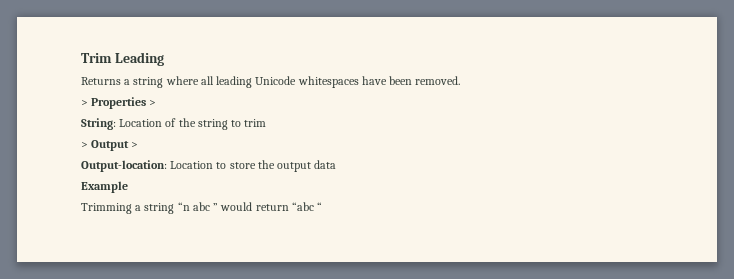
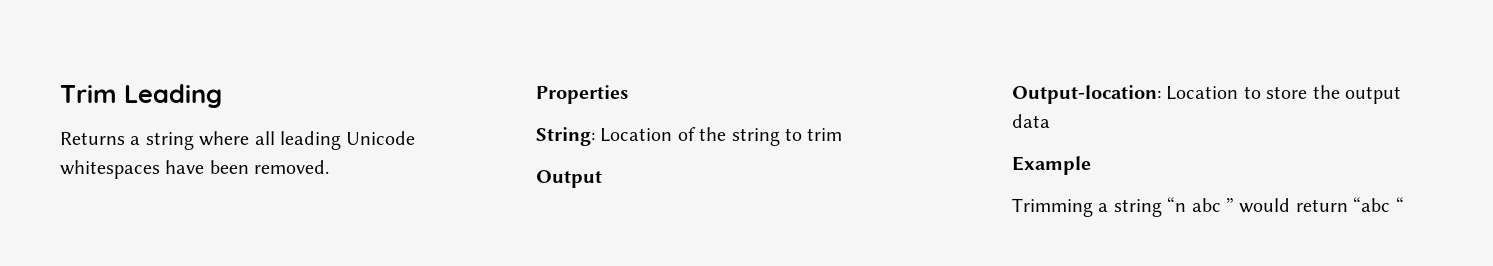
- > Properties >
+ Properties
- > Output >
+ Output

